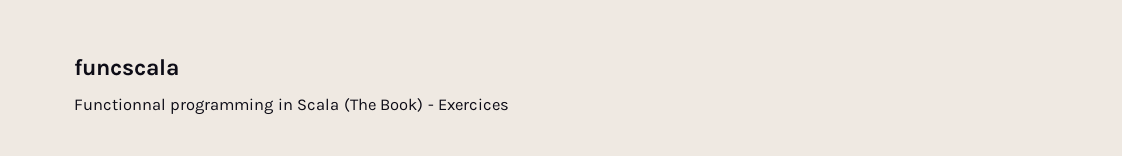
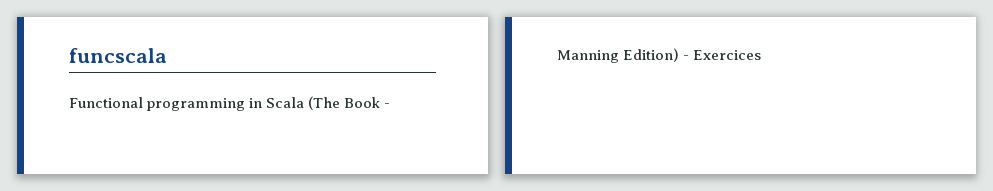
- Functionnal programming in Scala (The Book) - Exercices
+ Functional programming in Scala (The Book - Manning Edition) - Exercices

